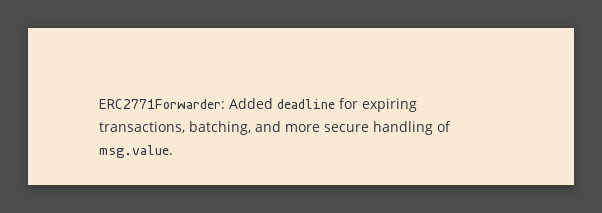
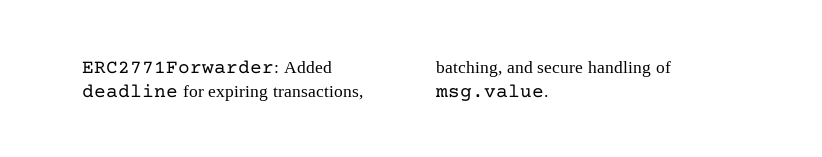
- ERC2771Forwarder: Added deadline for expiring transactions, batching, and more secure handling of msg.value.
+ ERC2771Forwarder: Added deadline for expiring transactions, batching, and secure handling of msg.value.

